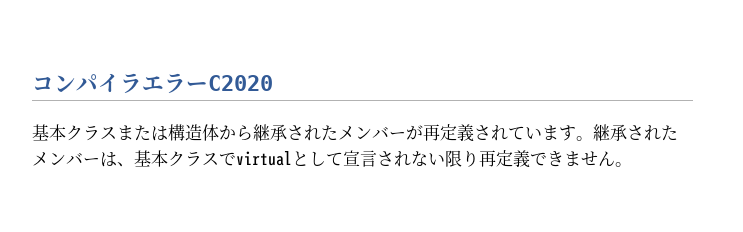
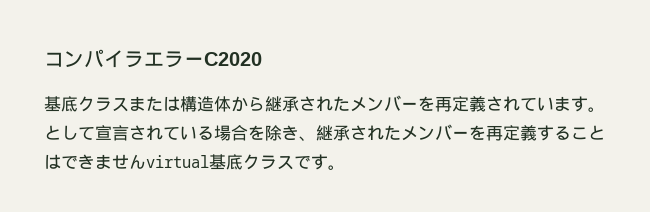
- 基本クラスまたは構造体から継承されたメンバーが再定義されています。
+ 基底クラスまたは構造体から継承されたメンバーを再定義されています。
- 継承されたメンバーは、基本クラスでvirtualとして宣言されない限り再定義できません。
+ として宣言されている場合を除き、継承されたメンバーを再定義することはできませんvirtual基底クラスです。

